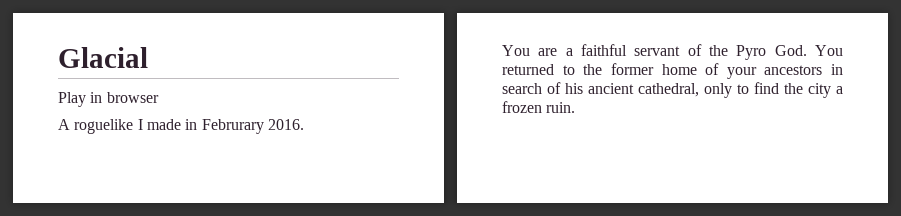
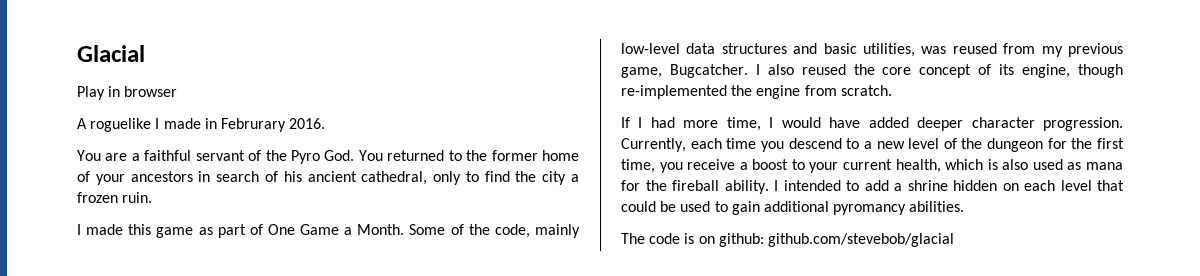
+ I made this game as part of One Game a Month. Some of the code, mainly low-level data structures and basic utilities, was reused from my previous game, Bugcatcher. I also reused the core concept of its engine, though re-implemented the engine from scratch.
+ If I had more time, I would have added deeper character progression. Currently, each time you descend to a new level of the dungeon for the first time, you receive a boost to your current health, which is also used as mana for the fireball ability. I intended to add a shrine hidden on each level that could be used to gain additional pyromancy abilities.
+ The code is on github: github.com/stevebob/glacial

